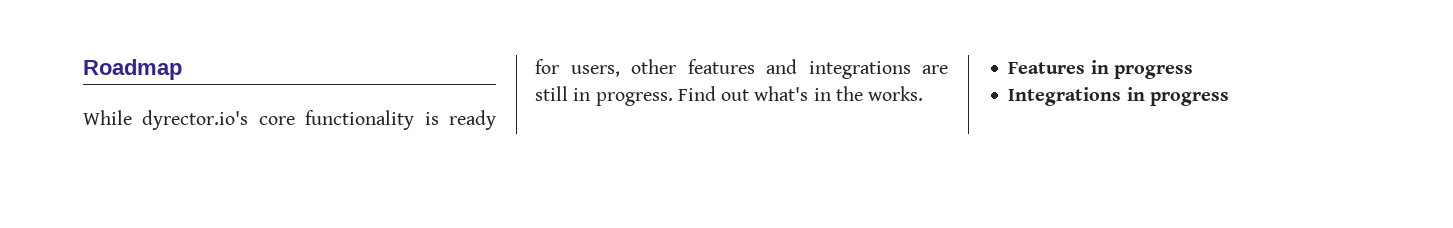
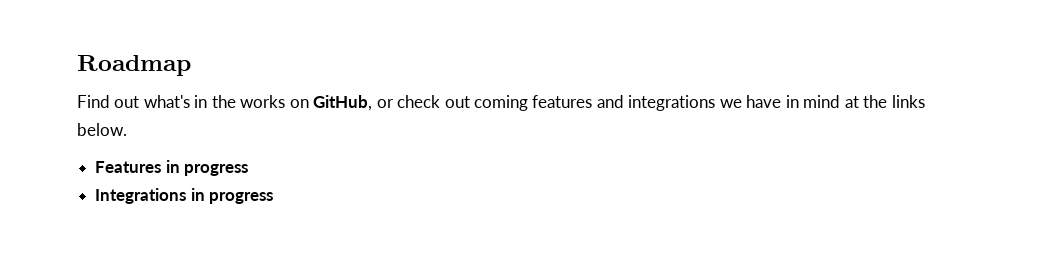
- While dyrector.io's core functionality is ready for users, other features and integrations are still in progress. Find out what's in the works.
+ Find out what's in the works on GitHub, or check out coming features and integrations we have in mind at the links below.

